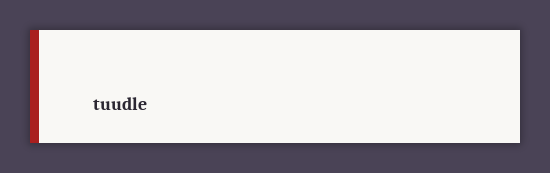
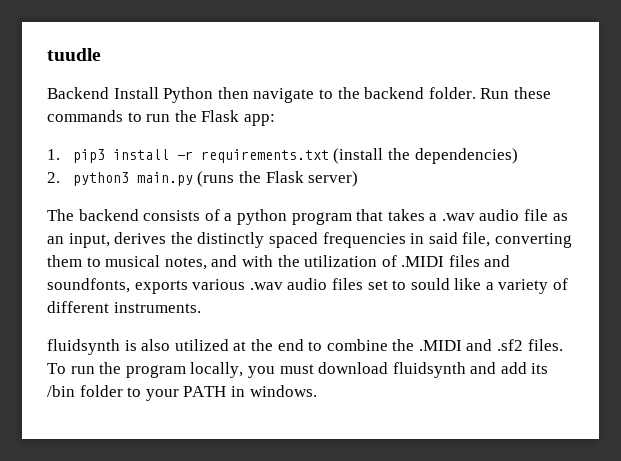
+ Backend Install Python then navigate to the backend folder. Run these commands to run the Flask app:
+ 1. pip3 install -r requirements.txt (install the dependencies)
+ 2. python3 main.py (runs the Flask server)
+ The backend consists of a python program that takes a .wav audio file as an input, derives the distinctly spaced frequencies in said file, converting them to musical notes, and with the utilization of .MIDI files and soundfonts, exports various .wav audio files set to sould like a variety of different instruments.
+ fluidsynth is also utilized at the end to combine the .MIDI and .sf2 files. To run the program locally, you must download fluidsynth and add its /bin folder to your PATH in windows.

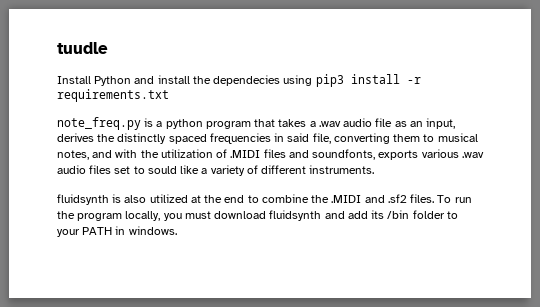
- Backend Install Python then navigate to the backend folder. Run these commands to run the Flask app:
- 1. pip3 install -r requirements.txt (install the dependencies)
- 2. python3 main.py (runs the Flask server)
- The backend consists of a python program that takes a .wav audio file as an input, derives the distinctly spaced frequencies in said file, converting them to musical notes, and with the utilization of .MIDI files and soundfonts, exports various .wav audio files set to sould like a variety of different instruments.
+ Install Python and install the dependecies using pip3 install -r requirements.txt
+ note_freq.py is a python program that takes a .wav audio file as an input, derives the distinctly spaced frequencies in said file, converting them to musical notes, and with the utilization of .MIDI files and soundfonts, exports various .wav audio files set to sould like a variety of different instruments.

